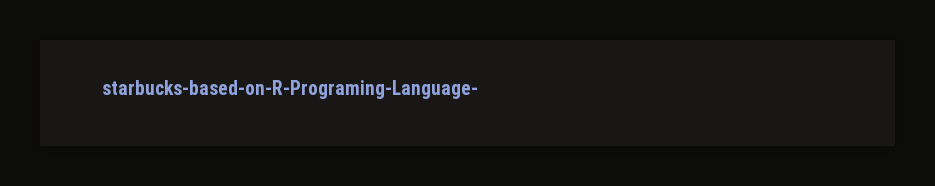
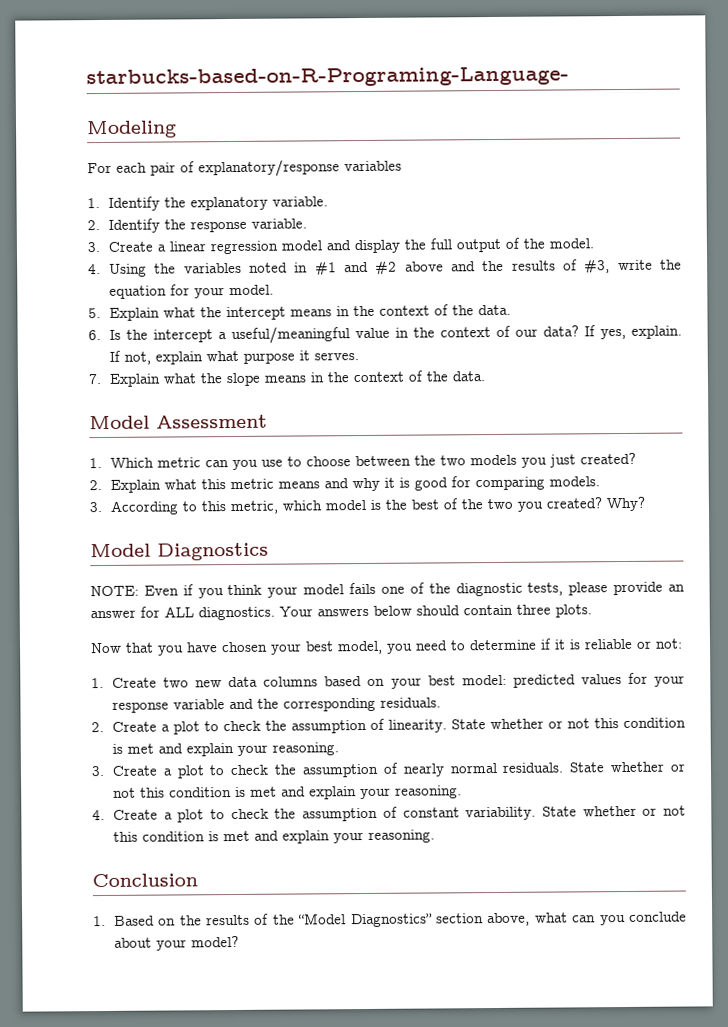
+ Modeling
+ For each pair of explanatory/response variables
+ 1. Identify the explanatory variable.
+ 2. Identify the response variable.
+ 3. Create a linear regression model and display the full output of the model.
+ 4. Using the variables noted in #1 and #2 above and the results of #3, write the equation for your model.
+ 5. Explain what the intercept means in the context of the data.
+ 6. Is the intercept a useful/meaningful value in the context of our data? If yes, explain. If not, explain what purpose it serves.
+ 7. Explain what the slope means in the context of the data.
+ Model Assessment
+ 1. Which metric can you use to choose between the two models you just created?
+ 2. Explain what this metric means and why it is good for comparing models.
+ 3. According to this metric, which model is the best of the two you created? Why?
+ Model Diagnostics
+ NOTE: Even if you think your model fails one of the diagnostic tests, please provide an answer for ALL diagnostics. Your answers below should contain three plots.
+ Now that you have chosen your best model, you need to determine if it is reliable or not:
+ 1. Create two new data columns based on your best model: predicted values for your response variable and the corresponding residuals.
+ 2. Create a plot to check the assumption of linearity. State whether or not this condition is met and explain your reasoning.
+ 3. Create a plot to check the assumption of nearly normal residuals. State whether or not this condition is met and explain your reasoning.
+ 4. Create a plot to check the assumption of constant variability. State whether or not this condition is met and explain your reasoning.
+ Conclusion
+ 1. Based on the results of the “Model Diagnostics” section above, what can you conclude about your model?

